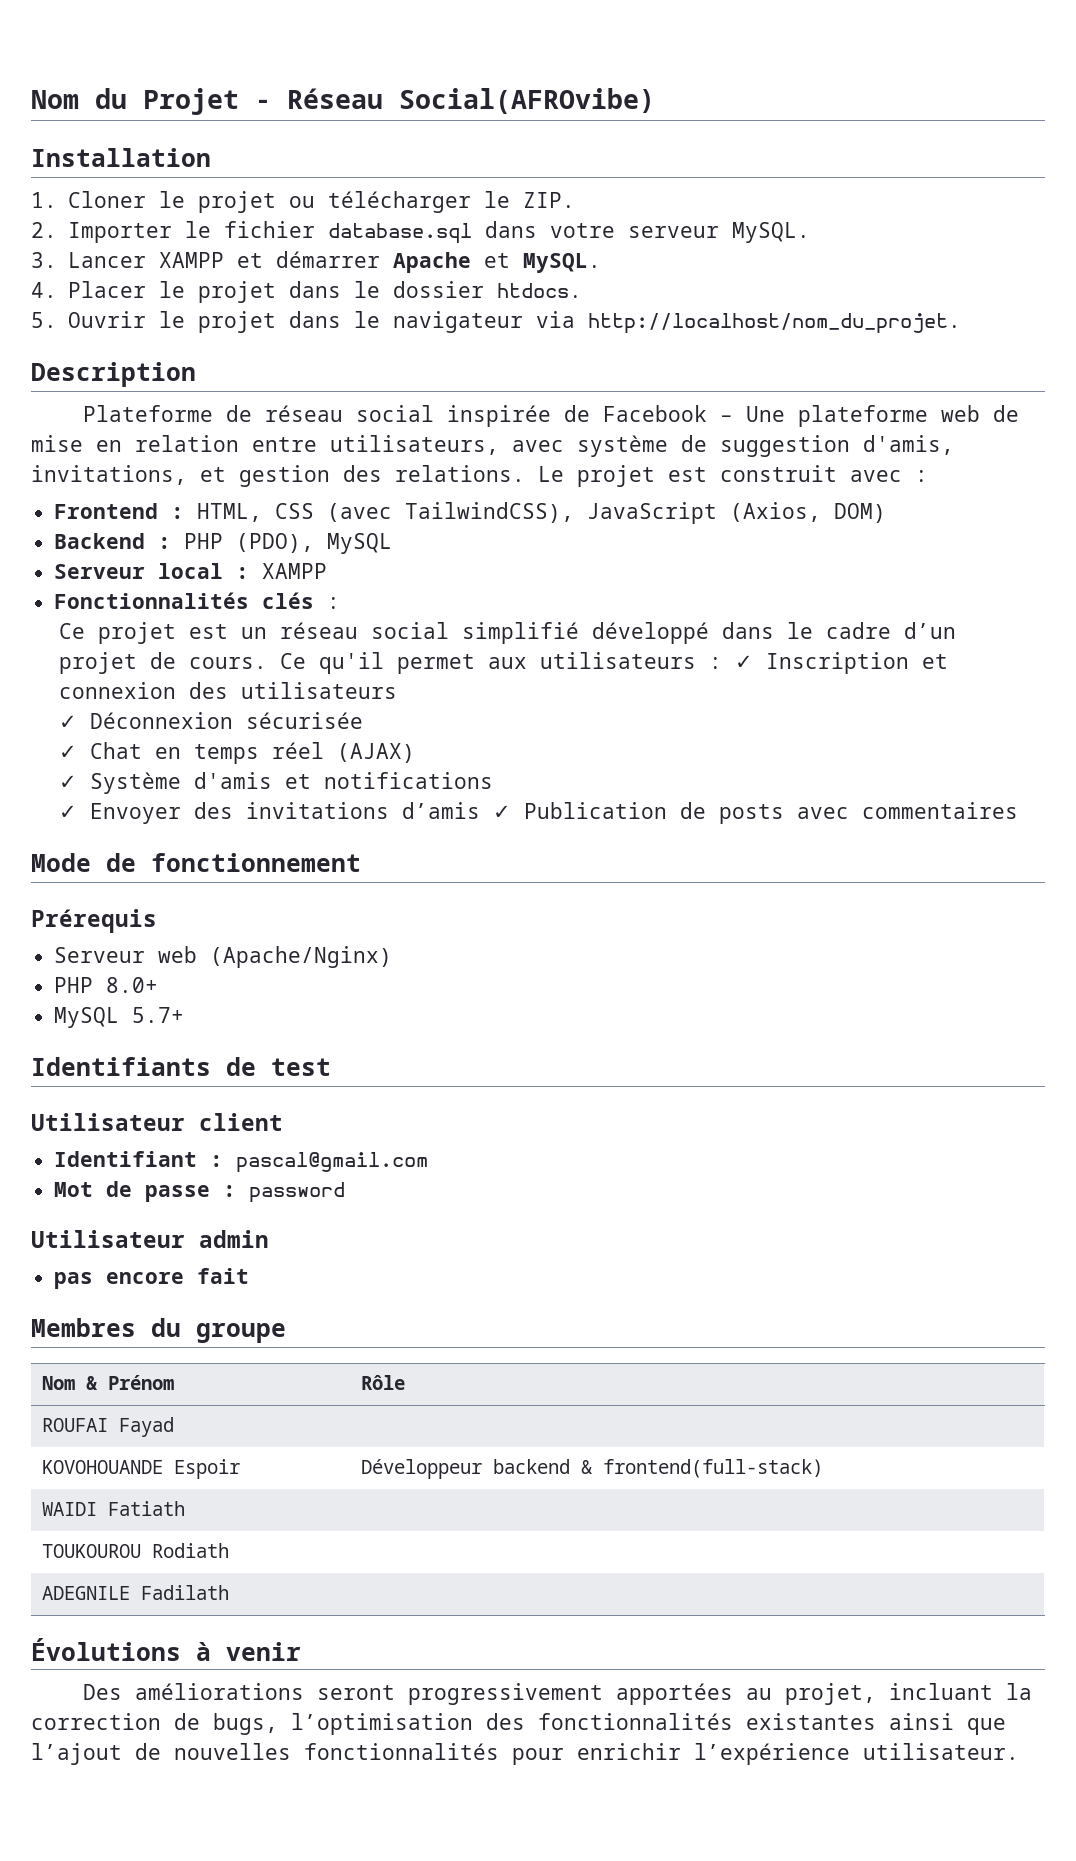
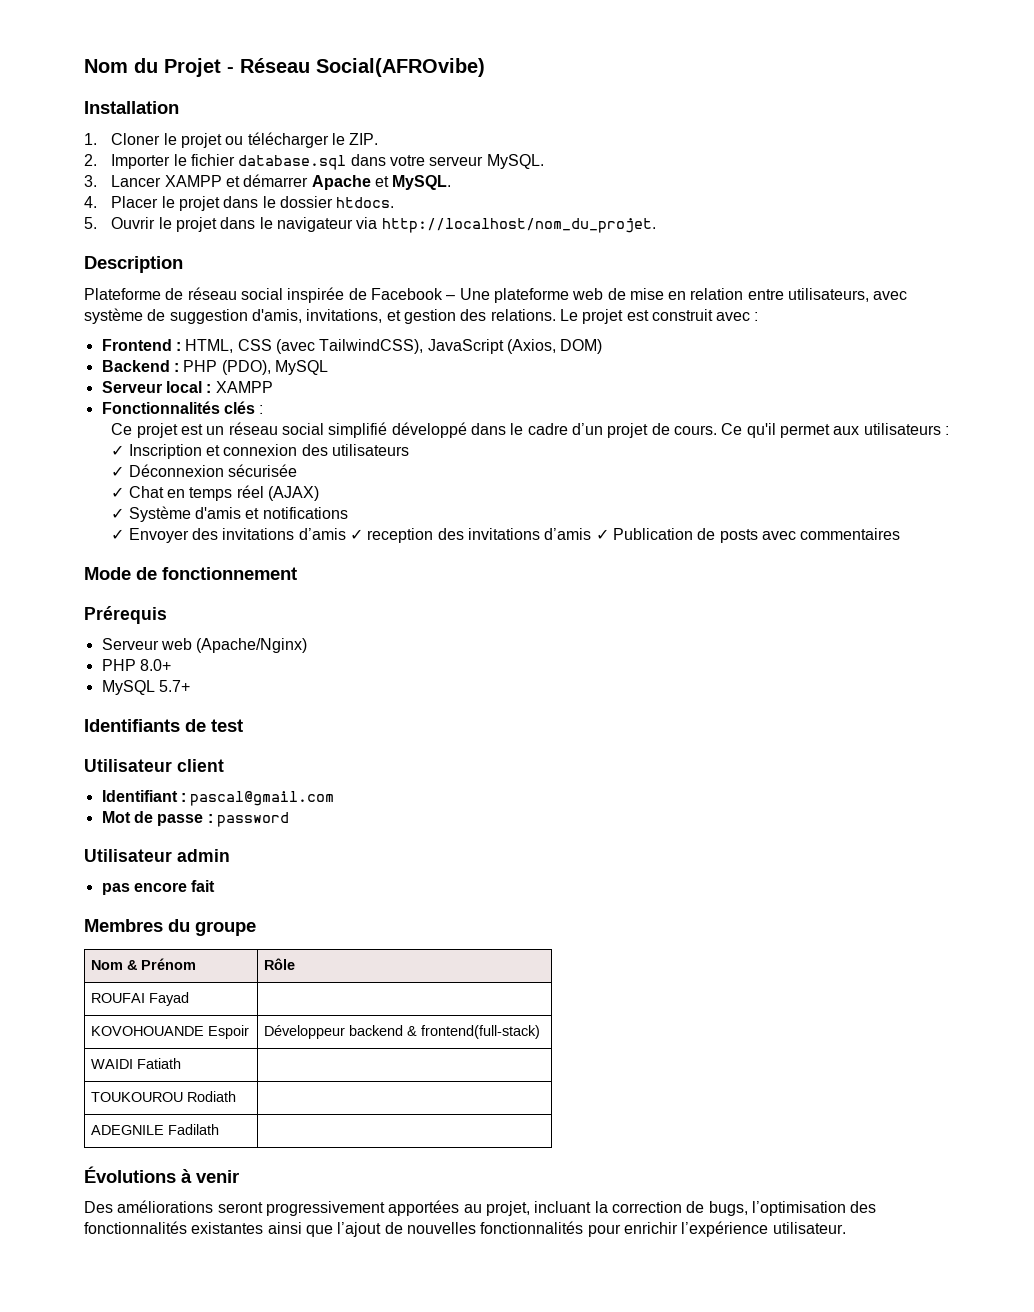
- ✓ Envoyer des invitations d’amis ✓ Publication de posts avec commentaires
+ ✓ Envoyer des invitations d’amis ✓ reception des invitations d’amis ✓ Publication de posts avec commentaires

